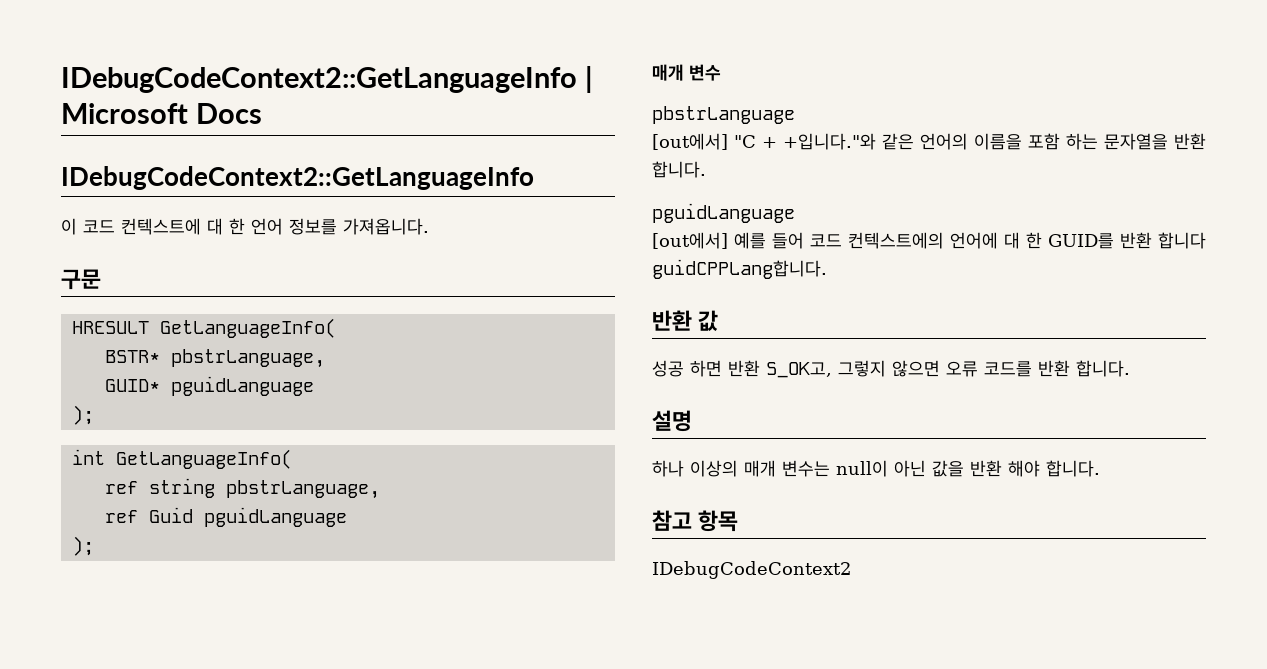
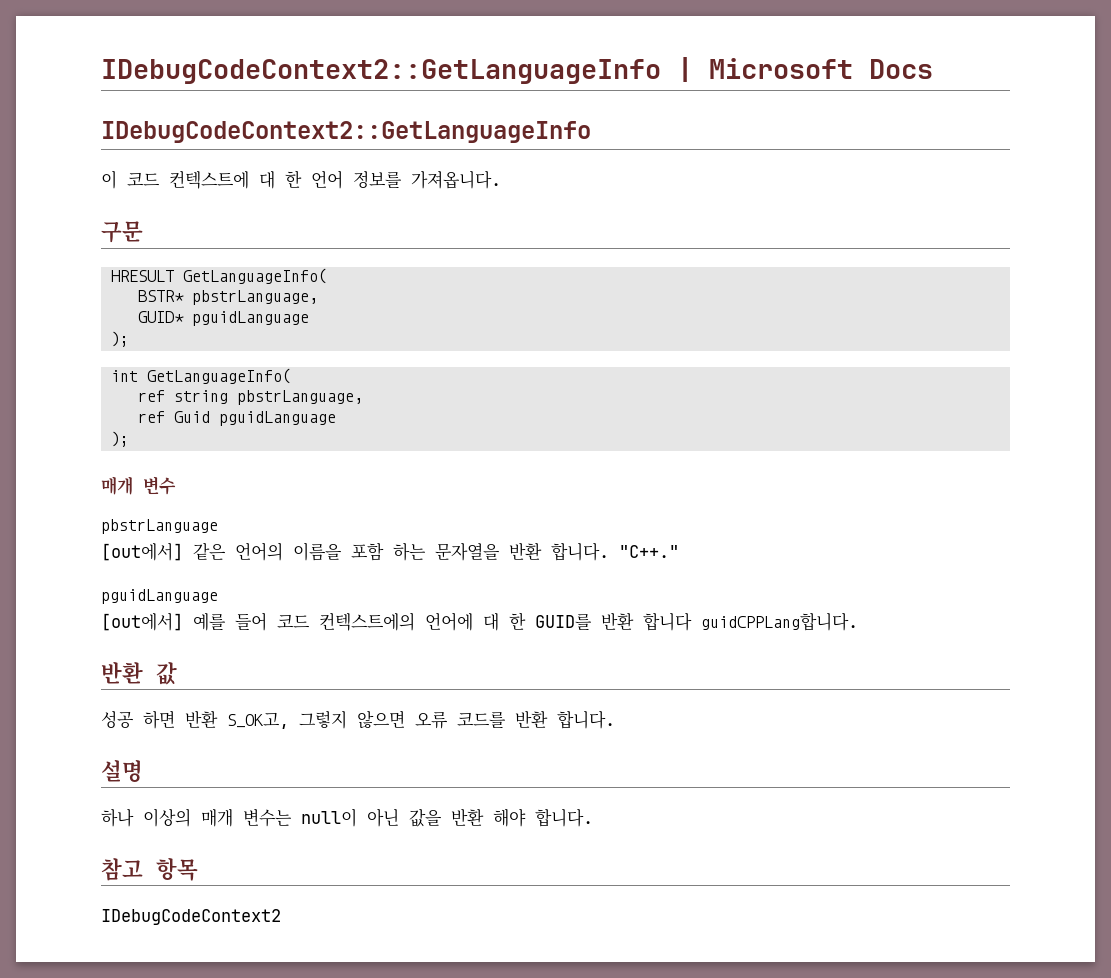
- [out에서] "C + +입니다."와 같은 언어의 이름을 포함 하는 문자열을 반환 합니다.
+ [out에서] 같은 언어의 이름을 포함 하는 문자열을 반환 합니다. "C++."

